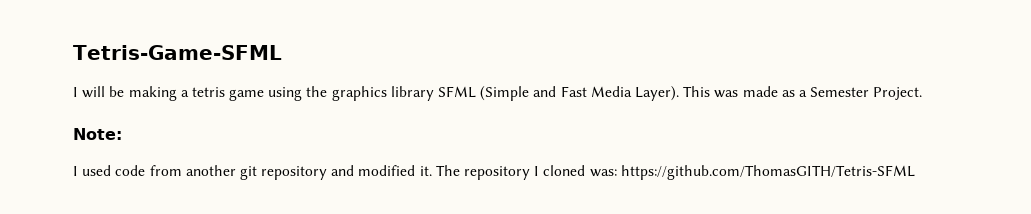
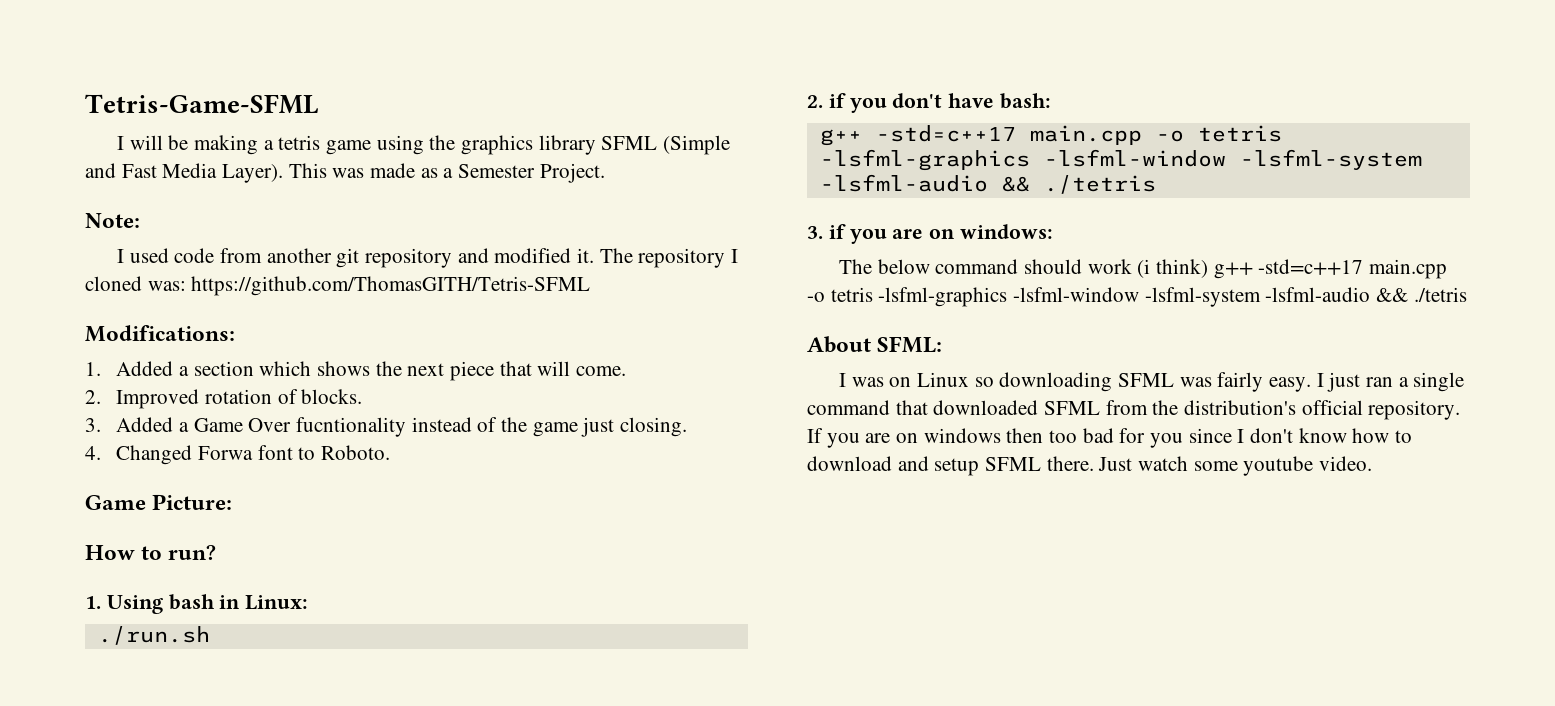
+ Modifications:
+ 1. Added a section which shows the next piece that will come.
+ 2. Improved rotation of blocks.
+ 3. Added a Game Over fucntionality instead of the game just closing.
+ 4. Changed Forwa font to Roboto.
+ Game Picture:
+ How to run?
+ 1. Using bash in Linux:
+ ./run.sh
+ 2. if you don't have bash:
+ g++ -std=c++17 main.cpp -o tetris -lsfml-graphics -lsfml-window -lsfml-system -lsfml-audio && ./tetris
+ 3. if you are on windows:
+ The below command should work (i think) g++ -std=c++17 main.cpp -o tetris -lsfml-graphics -lsfml-window -lsfml-system -lsfml-audio && ./tetris
+ About SFML:
+ I was on Linux so downloading SFML was fairly easy. I just ran a single command that downloaded SFML from the distribution's official repository. If you are on windows then too bad for you since I don't know how to download and setup SFML there. Just watch some youtube video.

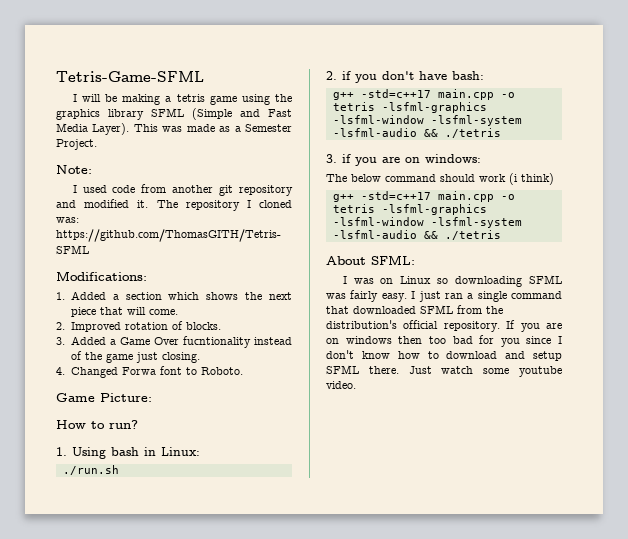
- The below command should work (i think) g++ -std=c++17 main.cpp -o tetris -lsfml-graphics -lsfml-window -lsfml-system -lsfml-audio && ./tetris
+ The below command should work (i think)
+ g++ -std=c++17 main.cpp -o tetris -lsfml-graphics -lsfml-window -lsfml-system -lsfml-audio && ./tetris

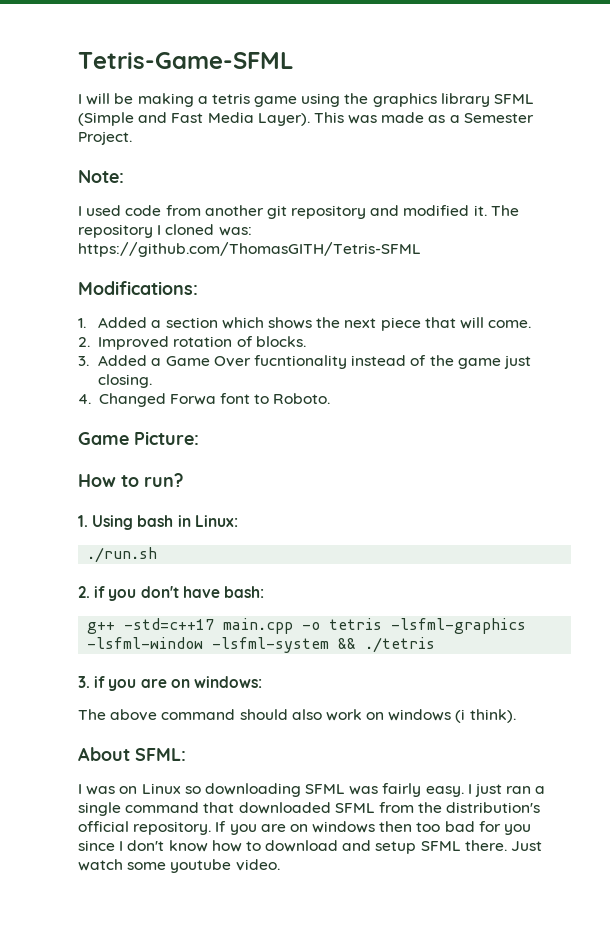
  2. if you don't have bash:
- g++ -std=c++17 main.cpp -o tetris -lsfml-graphics -lsfml-window -lsfml-system -lsfml-audio && ./tetris
+ g++ -std=c++17 main.cpp -o tetris -lsfml-graphics -lsfml-window -lsfml-system && ./tetris
- The below command should work (i think)
- g++ -std=c++17 main.cpp -o tetris -lsfml-graphics -lsfml-window -lsfml-system -lsfml-audio && ./tetris
+ The above command should also work on windows (i think).

